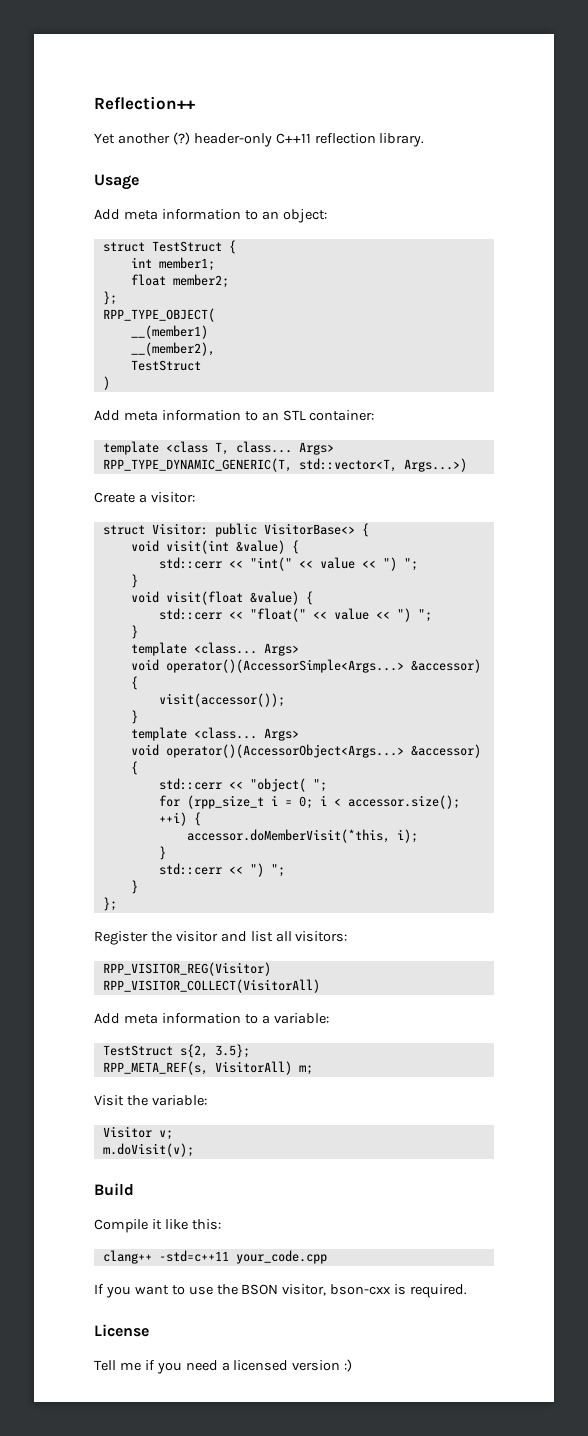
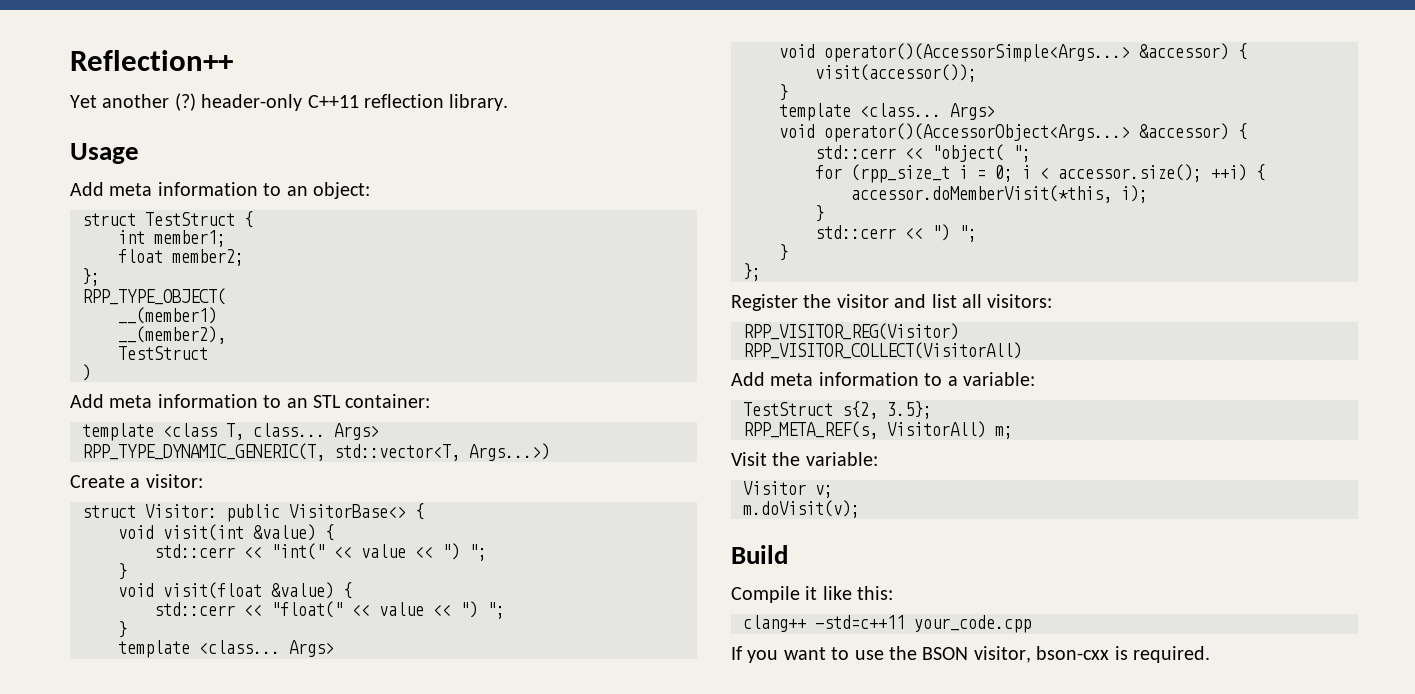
- License
- Tell me if you need a licensed version :)

